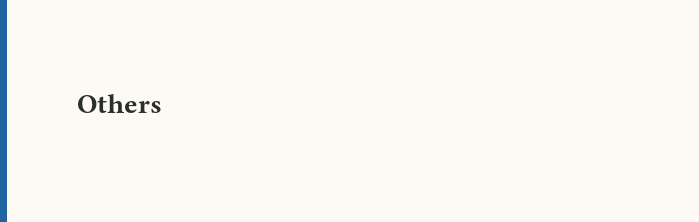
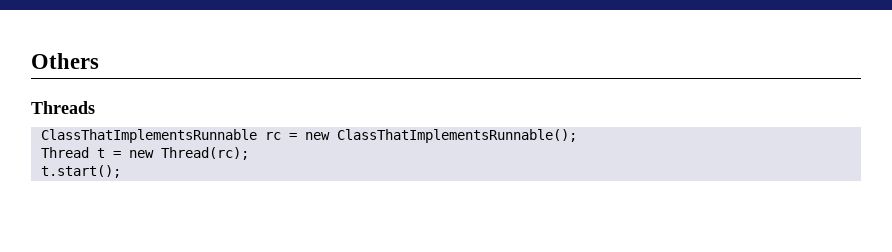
+ Threads
+ ClassThatImplementsRunnable rc = new ClassThatImplementsRunnable();
+ Thread t = new Thread(rc);
+ t.start();

